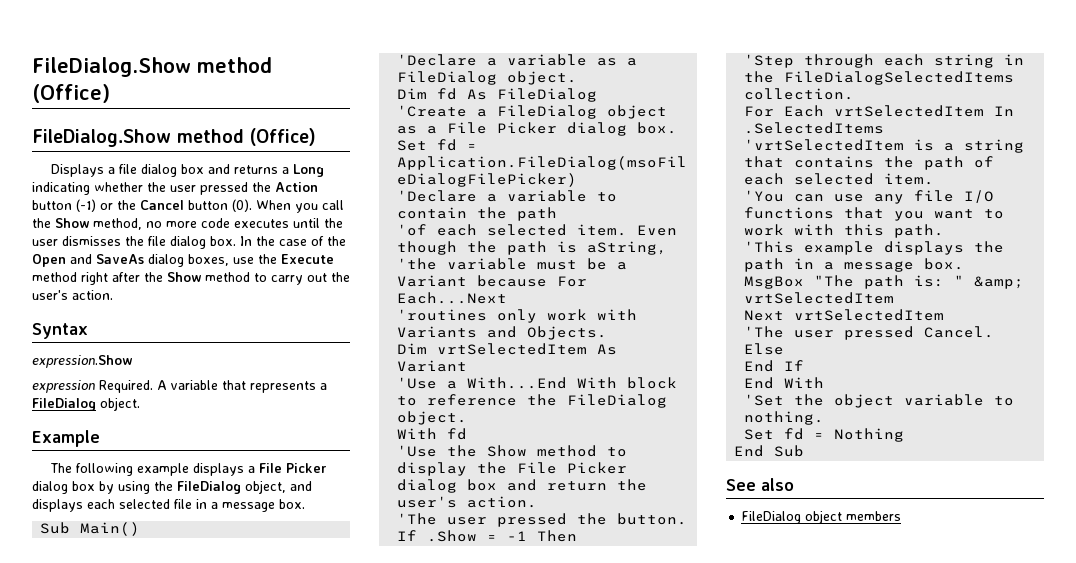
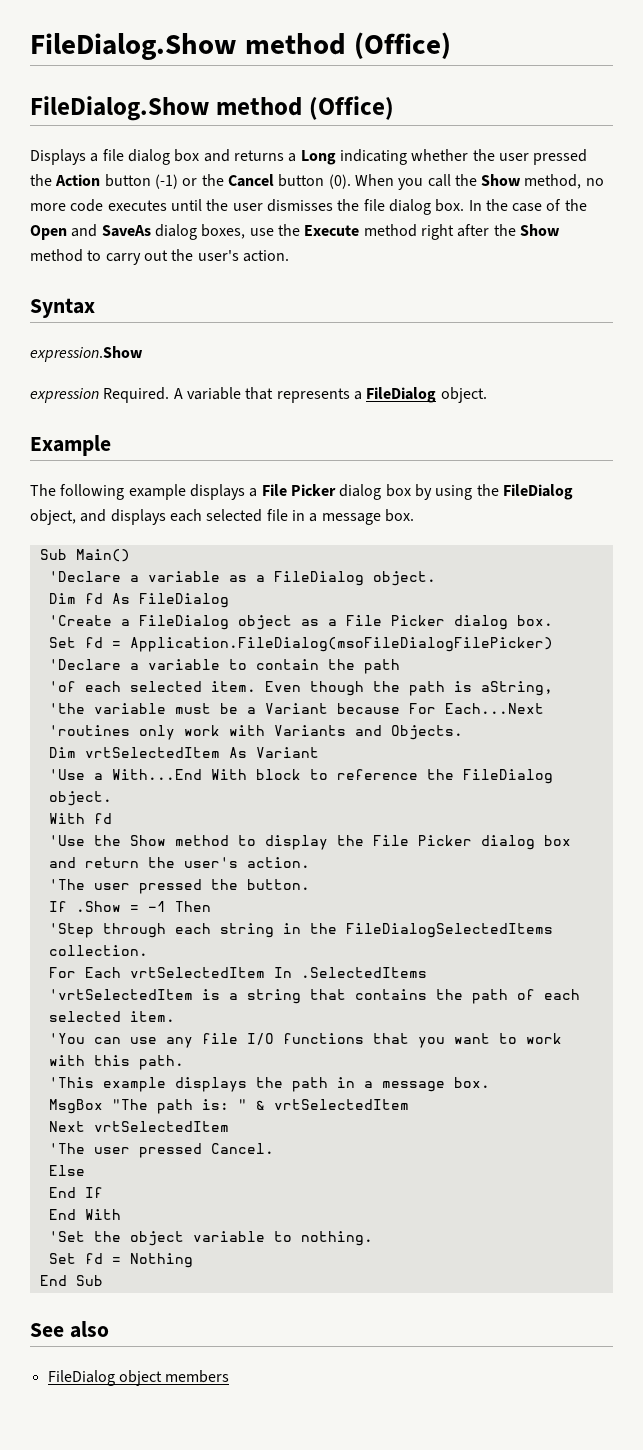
- MsgBox "The path is: " &amp; vrtSelectedItem
+ MsgBox "The path is: " & vrtSelectedItem

